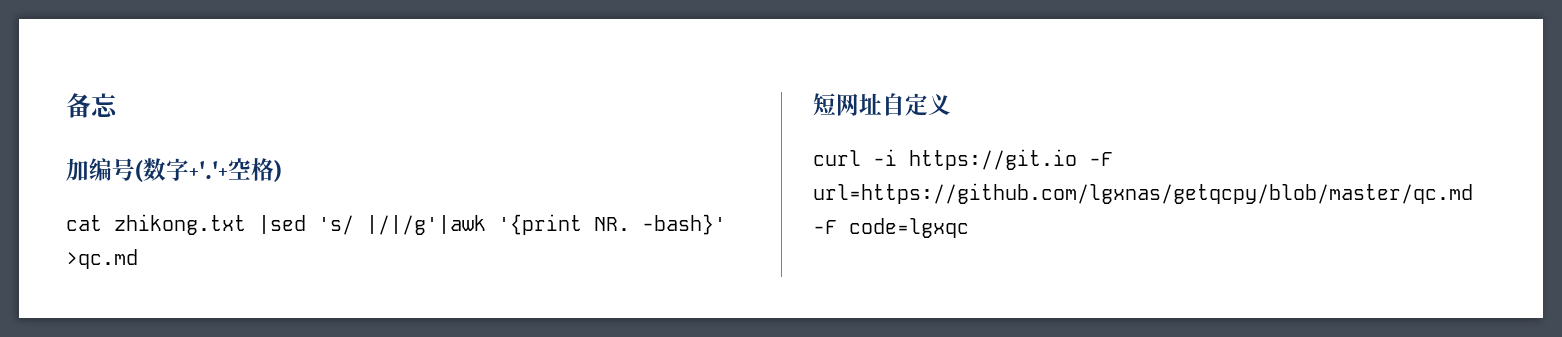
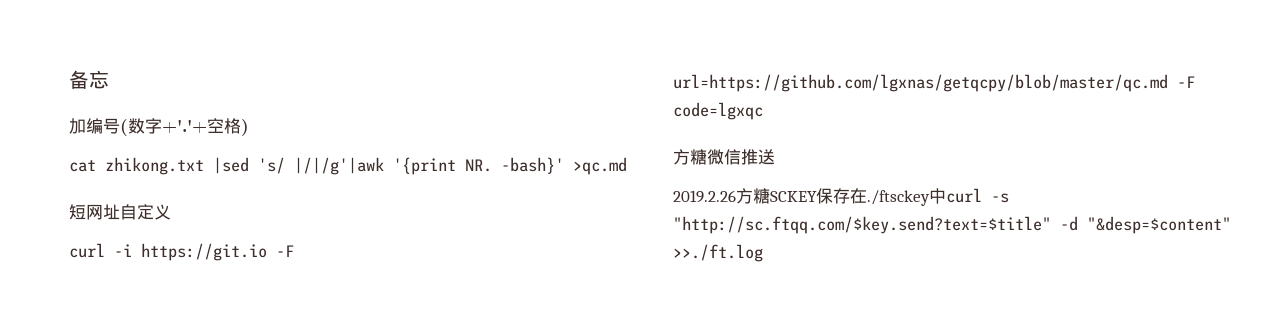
+ 方糖微信推送
+ 2019.2.26方糖SCKEY保存在./ftsckey中curl -s "http://sc.ftqq.com/$key.send?text=$title" -d "&desp=$content" >>./ft.log

